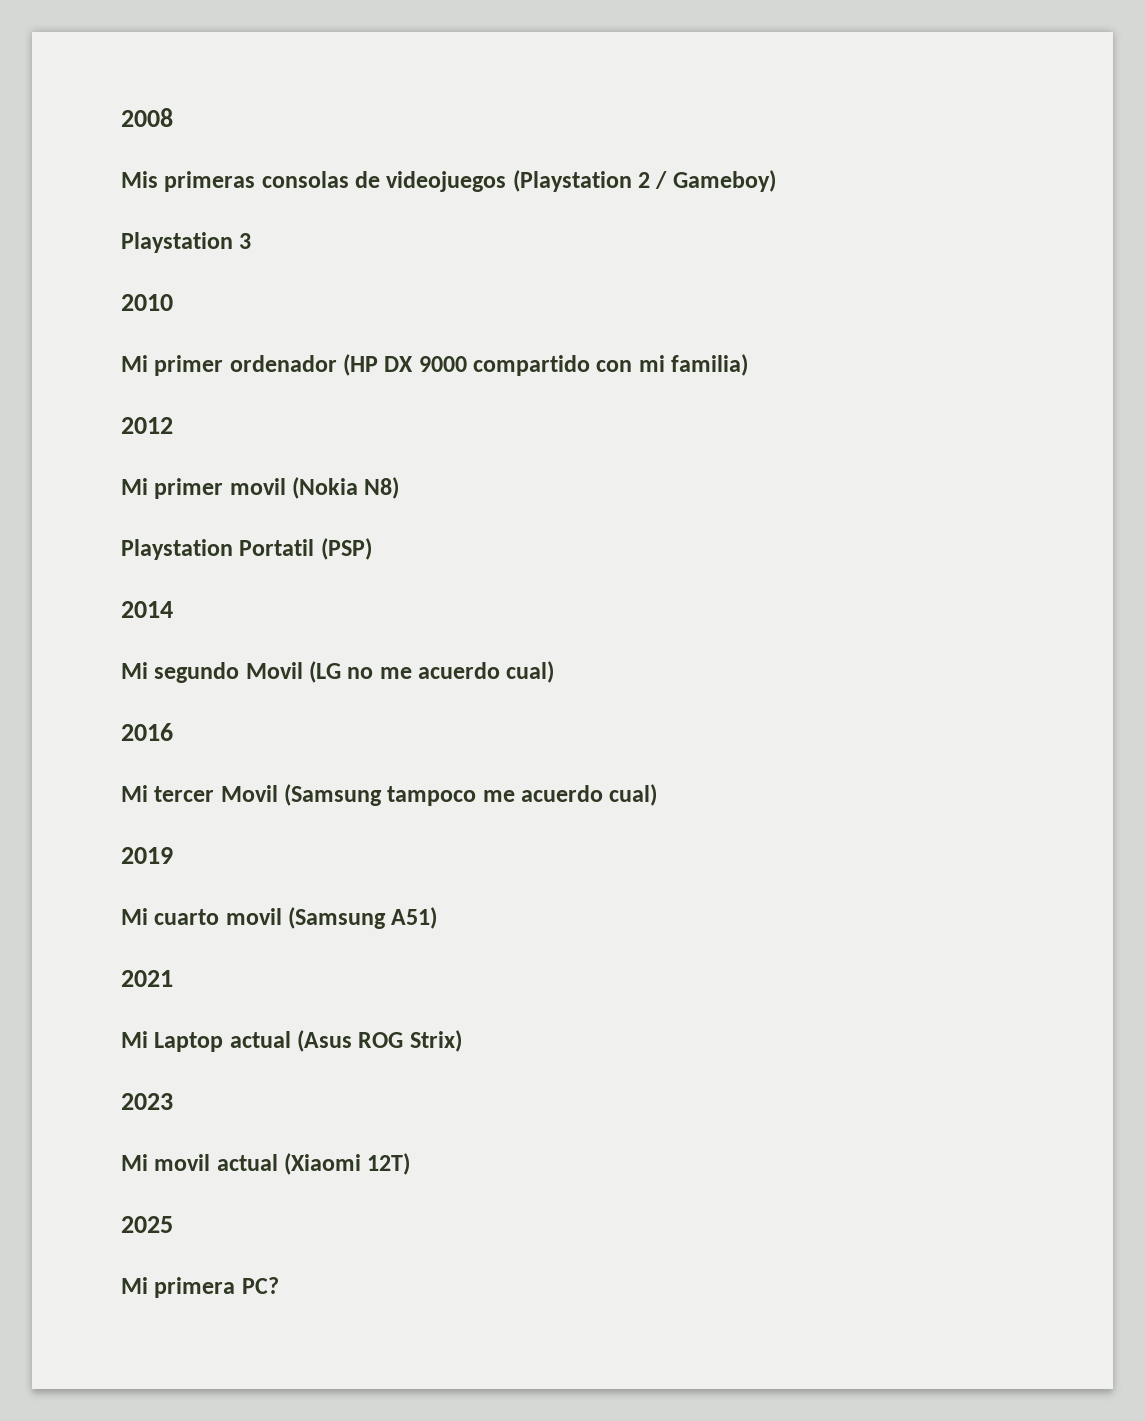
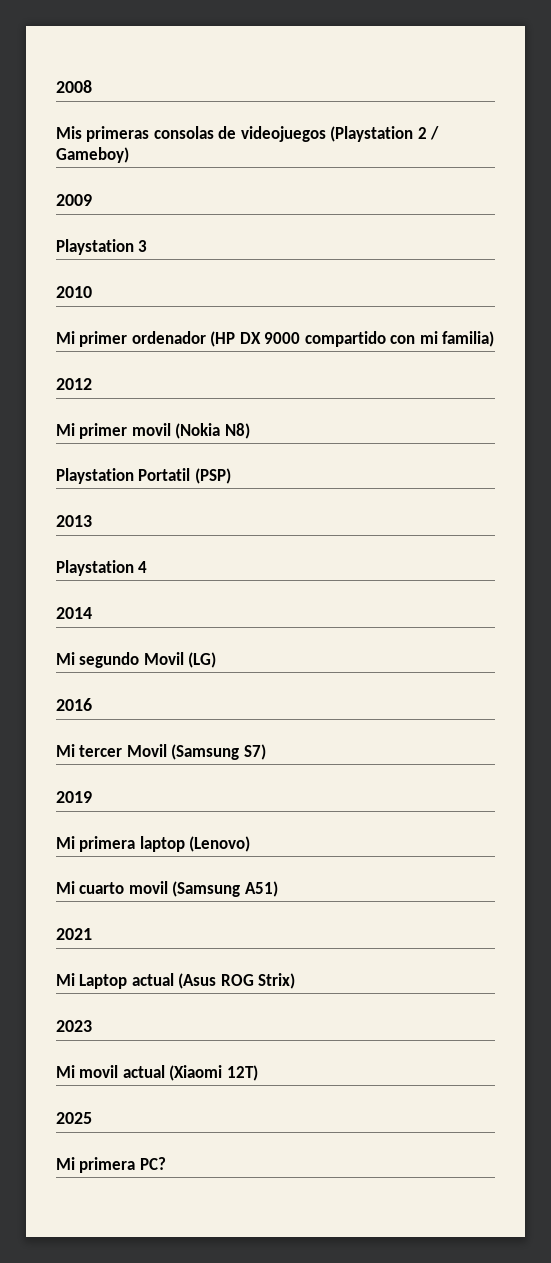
+ 2009
+ 2013
+ Playstation 4
- Mi segundo Movil (LG no me acuerdo cual)
+ Mi segundo Movil (LG)
- Mi tercer Movil (Samsung tampoco me acuerdo cual)
+ Mi tercer Movil (Samsung S7)
  2019
+ Mi primera laptop (Lenovo)

